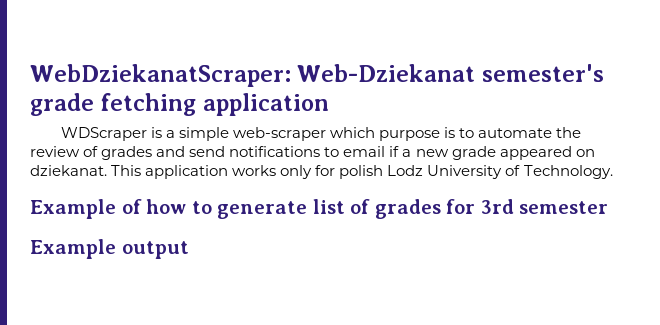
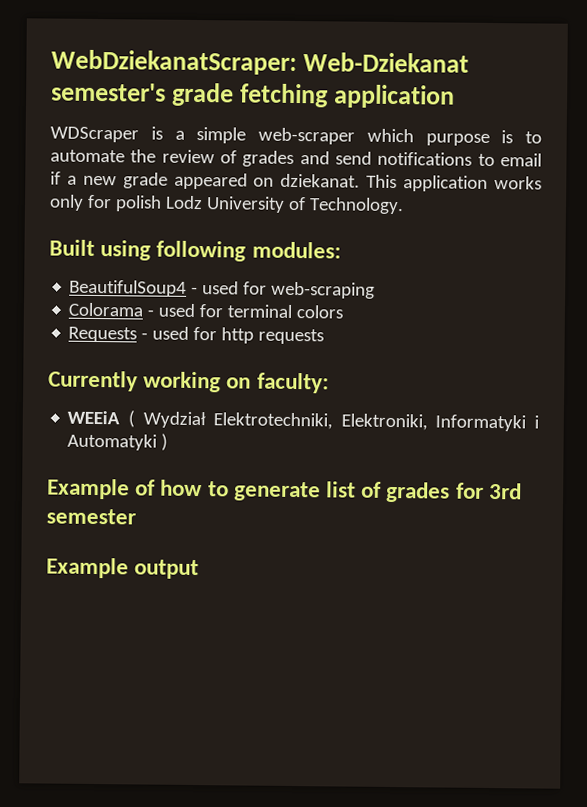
+ Built using following modules:
+ BeautifulSoup4 - used for web-scraping
+ Colorama - used for terminal colors
+ Requests - used for http requests
+ Currently working on faculty:
+ WEEiA ( Wydział Elektrotechniki, Elektroniki, Informatyki i Automatyki )

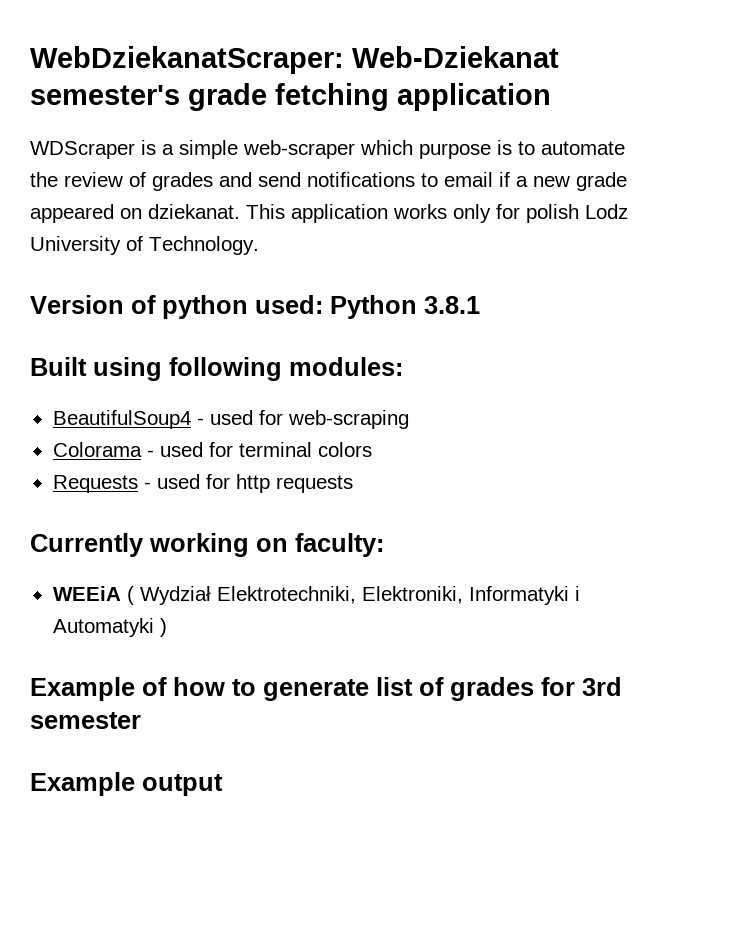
+ Version of python used: Python 3.8.1

